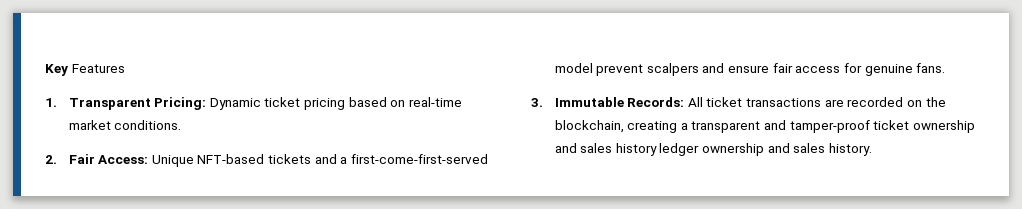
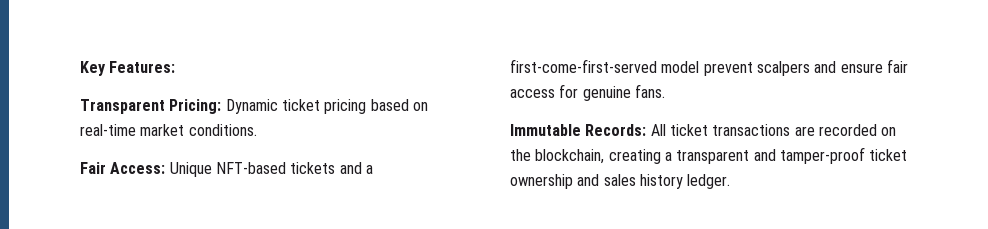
- Key Features
- 1. Transparent Pricing: Dynamic ticket pricing based on real-time market conditions.
+ Key Features:
+ Transparent Pricing: Dynamic ticket pricing based on real-time market conditions.
- 2. Fair Access: Unique NFT-based tickets and a first-come-first-served model prevent scalpers and ensure fair access for genuine fans.
+ Fair Access: Unique NFT-based tickets and a first-come-first-served model prevent scalpers and ensure fair access for genuine fans.
- 3. Immutable Records: All ticket transactions are recorded on the blockchain, creating a transparent and tamper-proof ticket ownership and sales history ledger ownership and sales history.
+ Immutable Records: All ticket transactions are recorded on the blockchain, creating a transparent and tamper-proof ticket ownership and sales history ledger.

